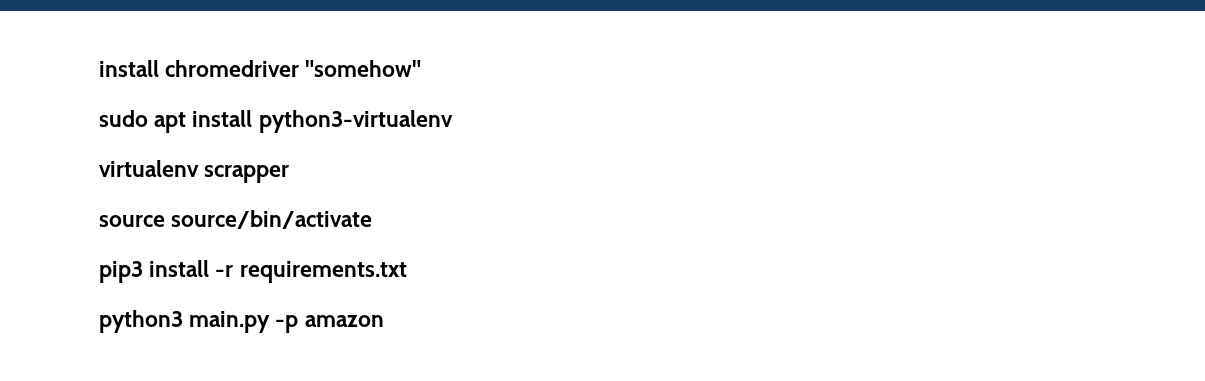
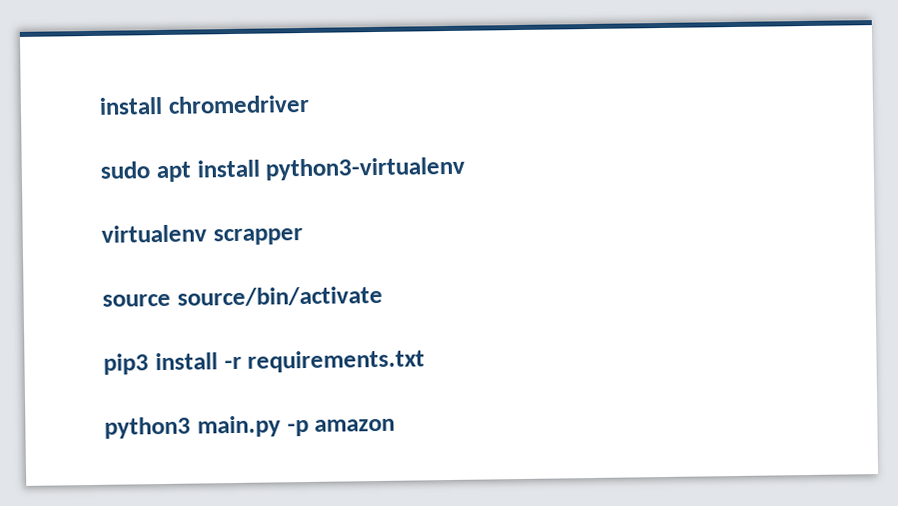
- install chromedriver "somehow"
+ install chromedriver

